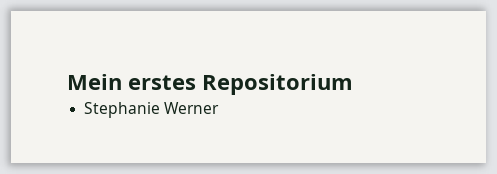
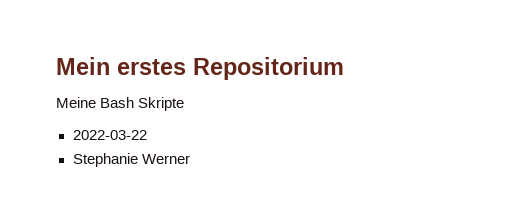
+ Meine Bash Skripte
+ 2022-03-22

